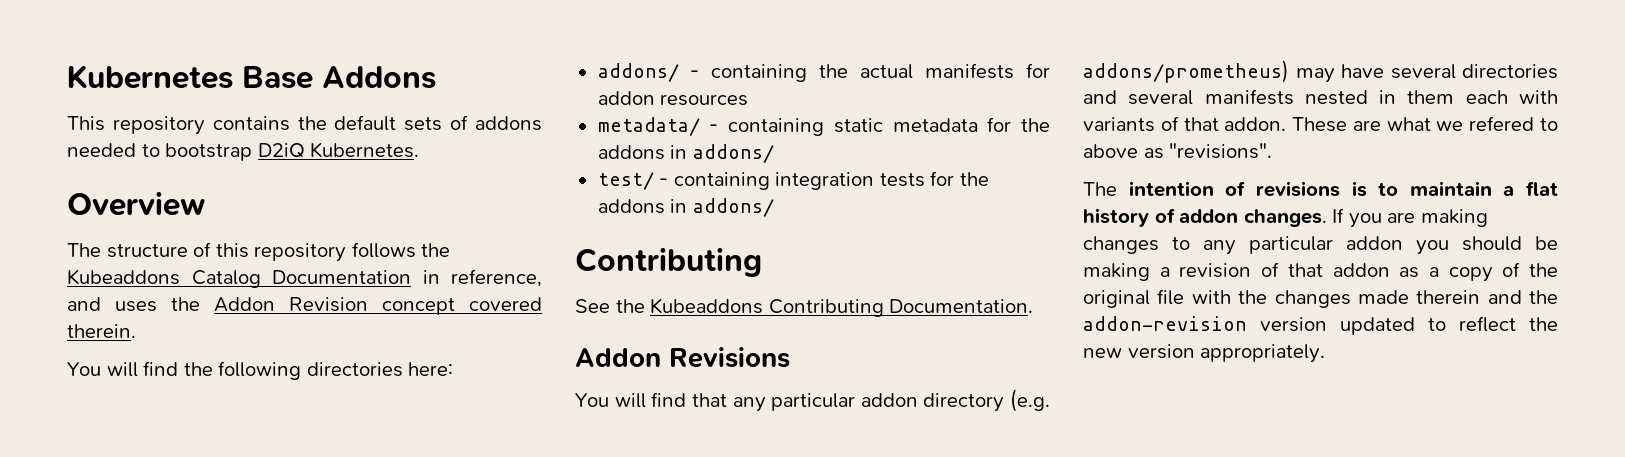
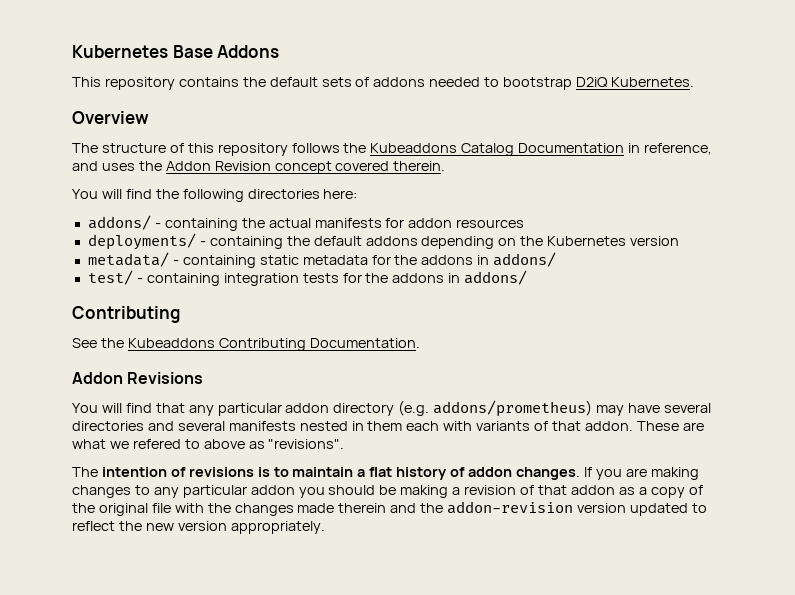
+ deployments/ - containing the default addons depending on the Kubernetes version

